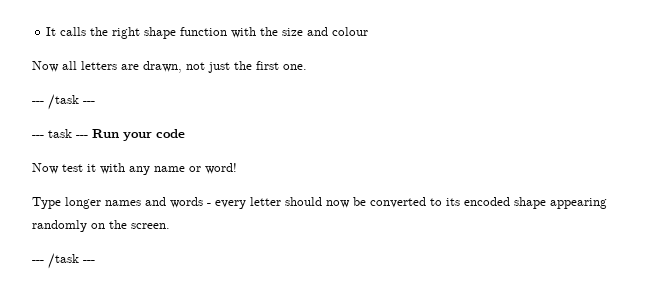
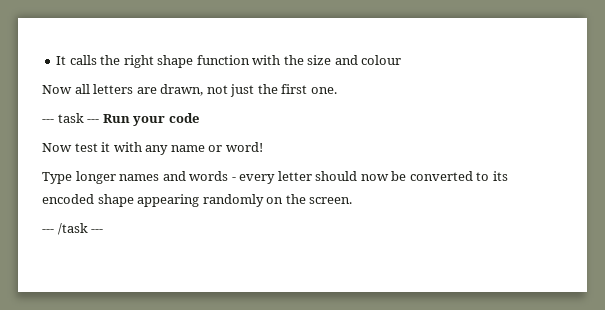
  Now all letters are drawn, not just the first one.
- --- /task ---

